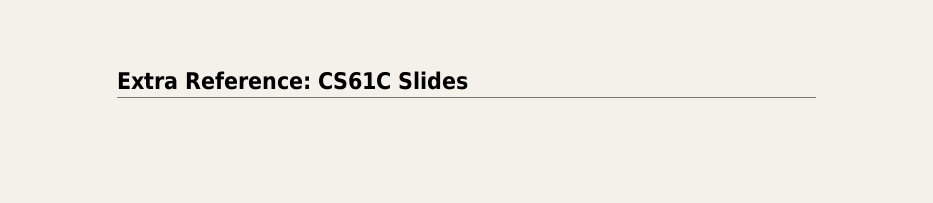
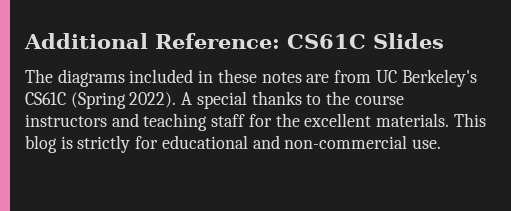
- Extra Reference: CS61C Slides
+ Additional Reference: CS61C Slides
+ The diagrams included in these notes are from UC Berkeley's CS61C (Spring 2022). A special thanks to the course instructors and teaching staff for the excellent materials. This blog is strictly for educational and non-commercial use.

